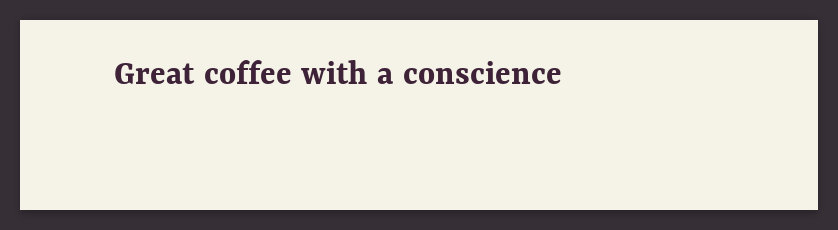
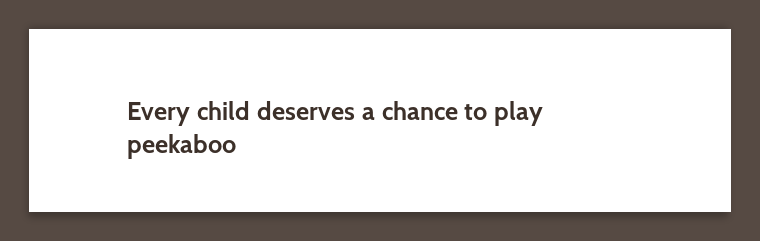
- Great coffee with a conscience
+ Every child deserves a chance to play peekaboo

